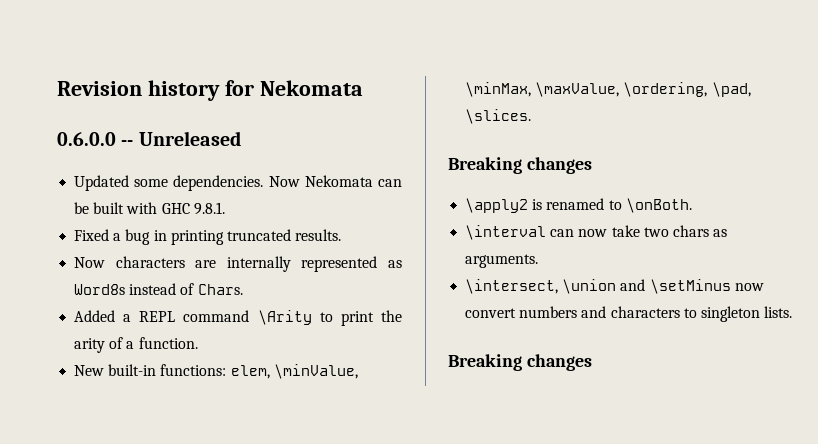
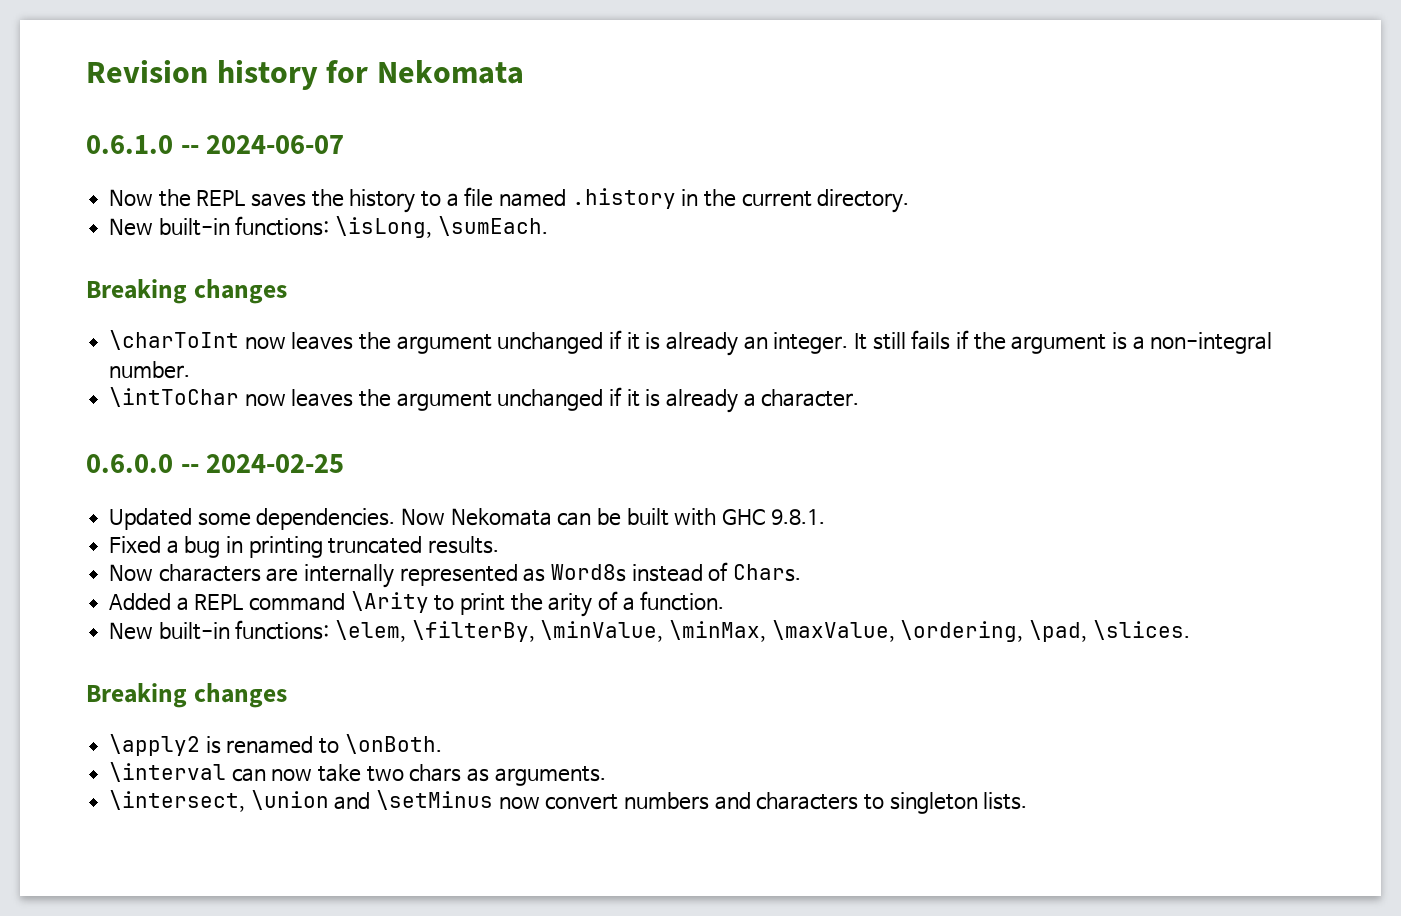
+ 0.6.1.0 -- 2024-06-07
+ Now the REPL saves the history to a file named .history in the current directory.
+ New built-in functions: \isLong, \sumEach.
+ Breaking changes
+ \charToInt now leaves the argument unchanged if it is already an integer. It still fails if the argument is a non-integral number.
+ \intToChar now leaves the argument unchanged if it is already a character.
- 0.6.0.0 -- Unreleased
+ 0.6.0.0 -- 2024-02-25
- New built-in functions: elem, \minValue, \minMax, \maxValue, \ordering, \pad, \slices.
+ New built-in functions: \elem, \filterBy, \minValue, \minMax, \maxValue, \ordering, \pad, \slices.
  \intersect, \union and \setMinus now convert numbers and characters to singleton lists.
- Breaking changes

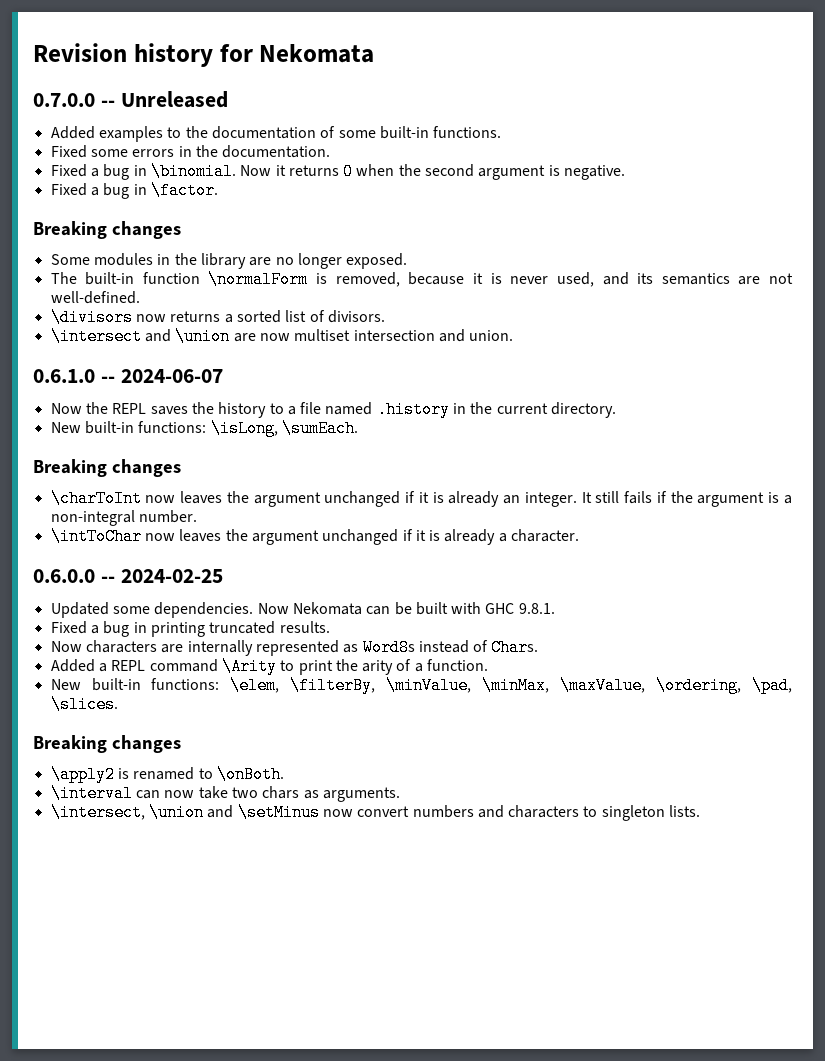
+ 0.7.0.0 -- Unreleased
+ Added examples to the documentation of some built-in functions.
+ Fixed some errors in the documentation.
+ Fixed a bug in \binomial. Now it returns 0 when the second argument is negative.
+ Fixed a bug in \factor.
+ Breaking changes
+ Some modules in the library are no longer exposed.
+ The built-in function \normalForm is removed, because it is never used, and its semantics are not well-defined.
+ \divisors now returns a sorted list of divisors.
+ \intersect and \union are now multiset intersection and union.

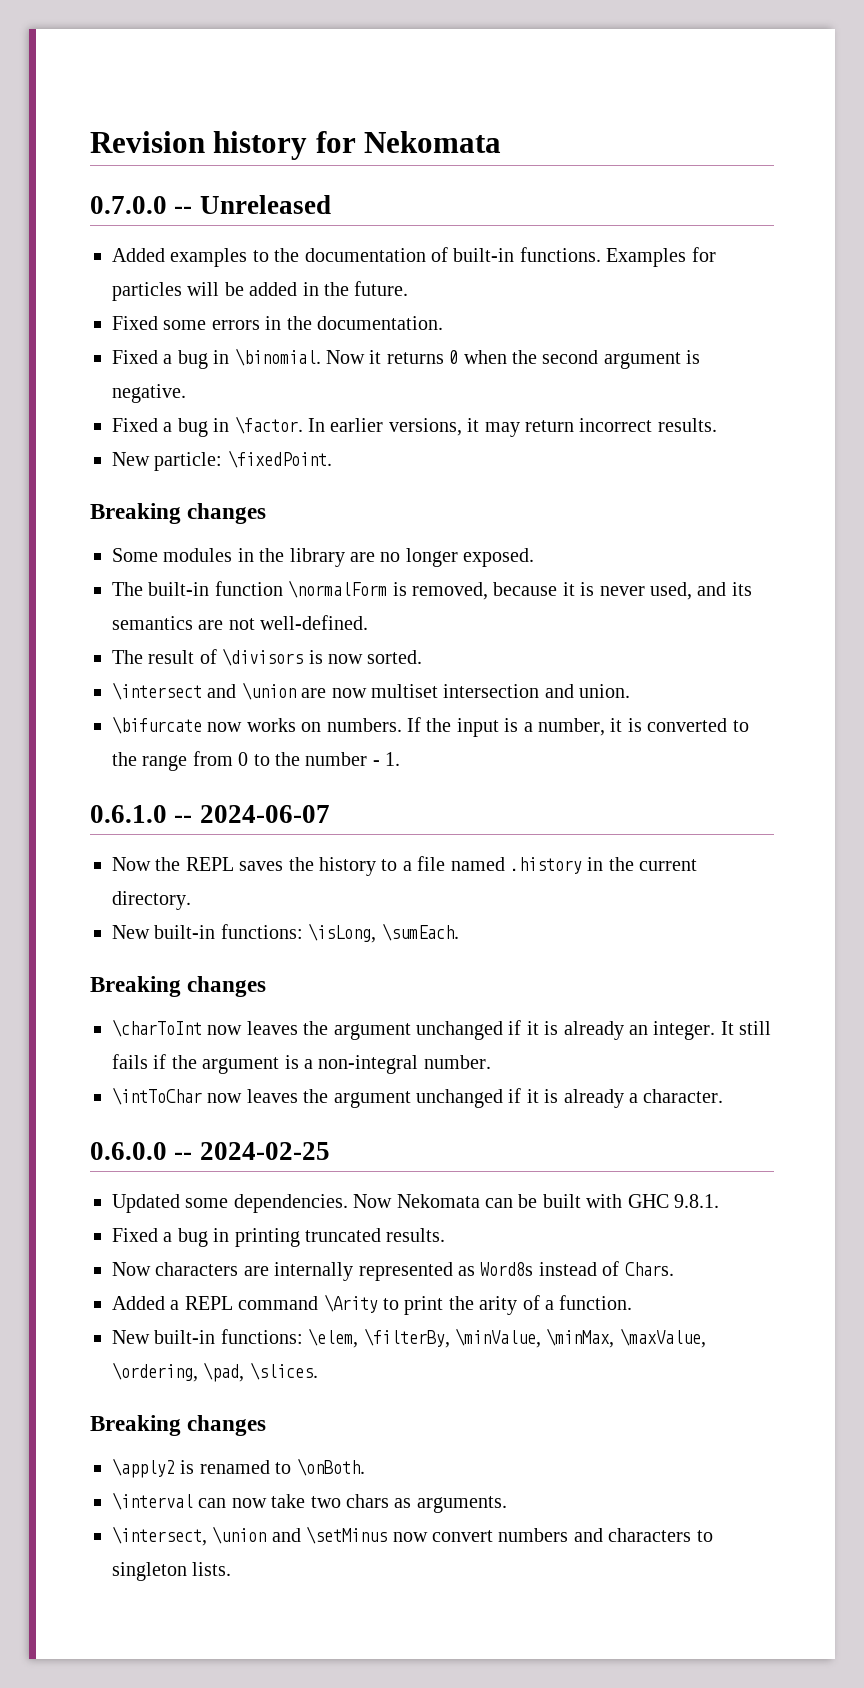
- Added examples to the documentation of some built-in functions.
+ Added examples to the documentation of built-in functions. Examples for particles will be added in the future.
+ In earlier versions, it may return incorrect results.
+ New particle: \fixedPoint.
- \divisors now returns a sorted list of divisors.
+ The result of \divisors is now sorted.
+ \bifurcate now works on numbers. If the input is a number, it is converted to the range from 0 to the number - 1.

